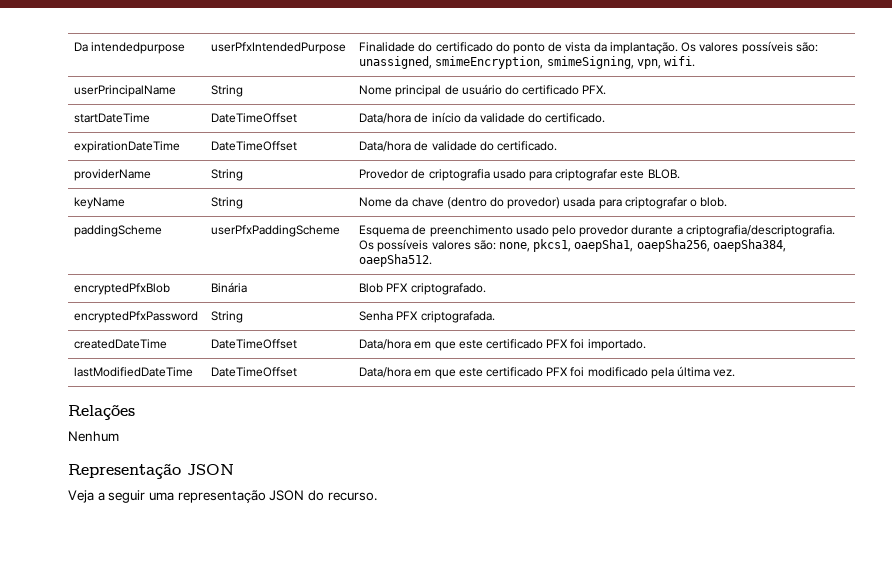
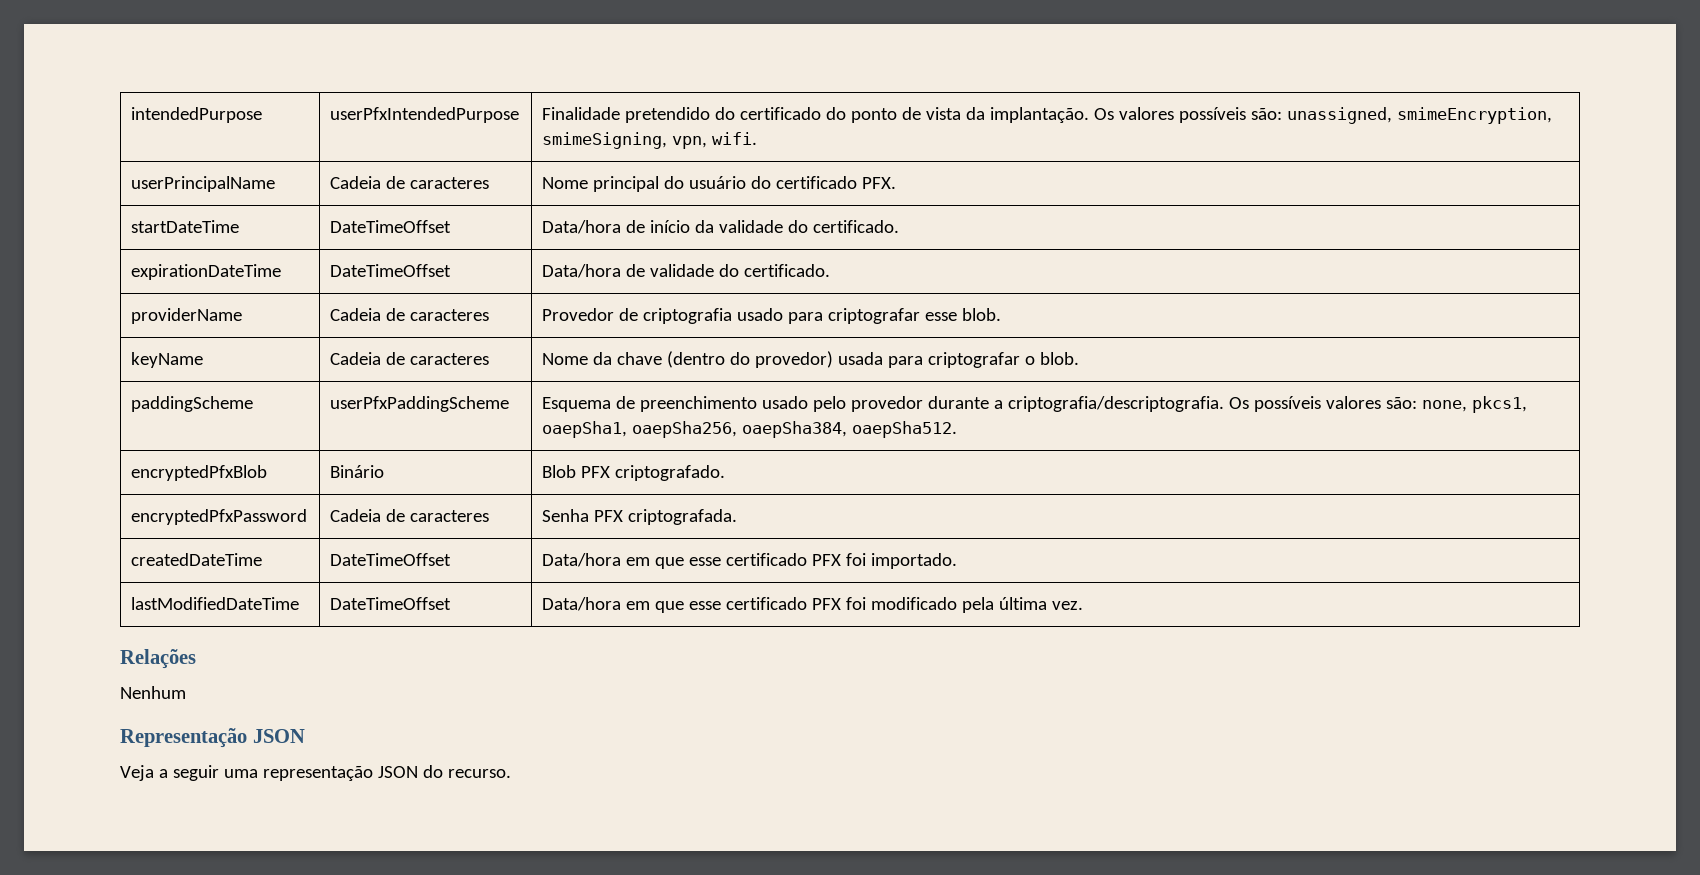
- Da intendedpurpose | userPfxIntendedPurpose | Finalidade do certificado do ponto de vista da implantação. Os valores possíveis são: unassigned, smimeEncryption, smimeSigning, vpn, wifi.
+ intendedPurpose | userPfxIntendedPurpose | Finalidade pretendido do certificado do ponto de vista da implantação. Os valores possíveis são: unassigned, smimeEncryption, smimeSigning, vpn, wifi.
- userPrincipalName | String | Nome principal de usuário do certificado PFX.
+ userPrincipalName | Cadeia de caracteres | Nome principal do usuário do certificado PFX.
- providerName | String | Provedor de criptografia usado para criptografar este BLOB.
+ providerName | Cadeia de caracteres | Provedor de criptografia usado para criptografar esse blob.
- keyName | String | Nome da chave (dentro do provedor) usada para criptografar o blob.
+ keyName | Cadeia de caracteres | Nome da chave (dentro do provedor) usada para criptografar o blob.
- encryptedPfxBlob | Binária | Blob PFX criptografado.
+ encryptedPfxBlob | Binário | Blob PFX criptografado.
- encryptedPfxPassword | String | Senha PFX criptografada.
+ encryptedPfxPassword | Cadeia de caracteres | Senha PFX criptografada.
- createdDateTime | DateTimeOffset | Data/hora em que este certificado PFX foi importado.
+ createdDateTime | DateTimeOffset | Data/hora em que esse certificado PFX foi importado.
- lastModifiedDateTime | DateTimeOffset | Data/hora em que este certificado PFX foi modificado pela última vez.
+ lastModifiedDateTime | DateTimeOffset | Data/hora em que esse certificado PFX foi modificado pela última vez.

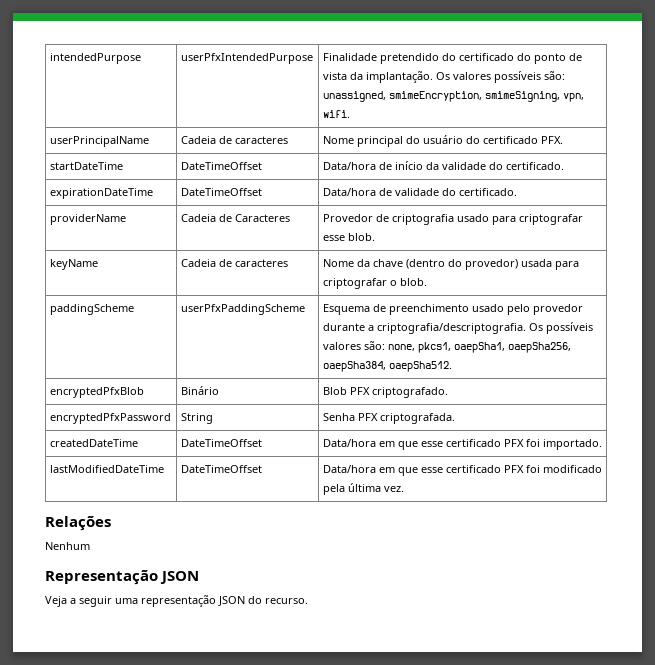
- providerName | Cadeia de caracteres | Provedor de criptografia usado para criptografar esse blob.
+ providerName | Cadeia de Caracteres | Provedor de criptografia usado para criptografar esse blob.
- encryptedPfxPassword | Cadeia de caracteres | Senha PFX criptografada.
+ encryptedPfxPassword | String | Senha PFX criptografada.

